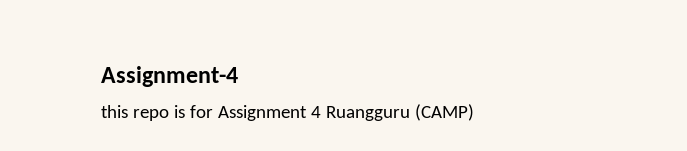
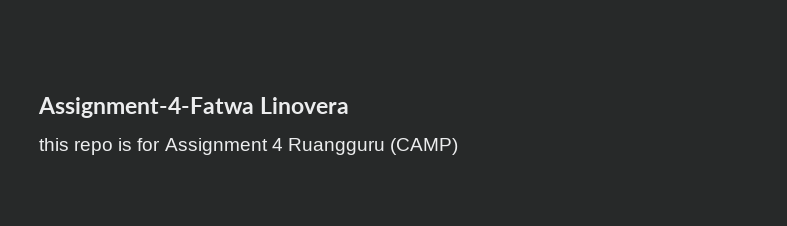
- Assignment-4
+ Assignment-4-Fatwa Linovera

